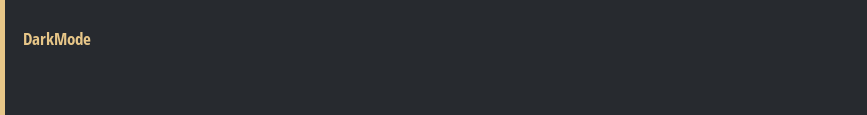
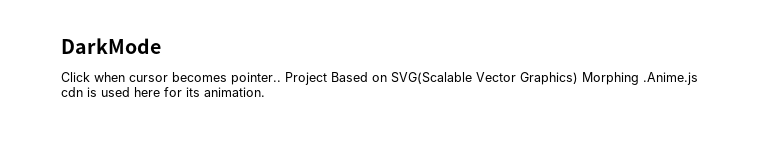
+ Click when cursor becomes pointer.. Project Based on SVG(Scalable Vector Graphics) Morphing .Anime.js cdn is used here for its animation.

